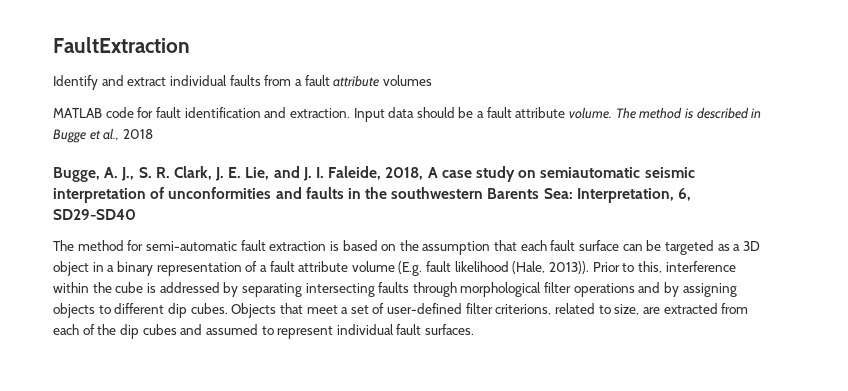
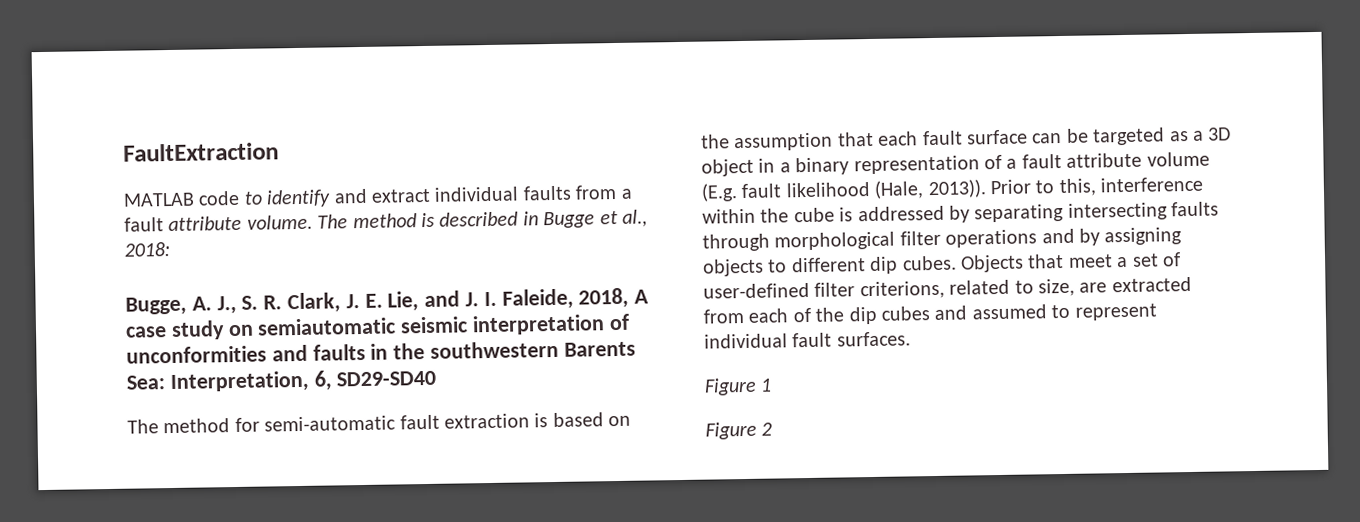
- Identify and extract individual faults from a fault attribute volumes
- MATLAB code for fault identification and extraction. Input data should be a fault attribute volume.
+ MATLAB code to identify and extract individual faults from a fault attribute volume.
- The method is described in Bugge et al., 2018
+ The method is described in Bugge et al., 2018:
+ Figure 1
+ Figure 2

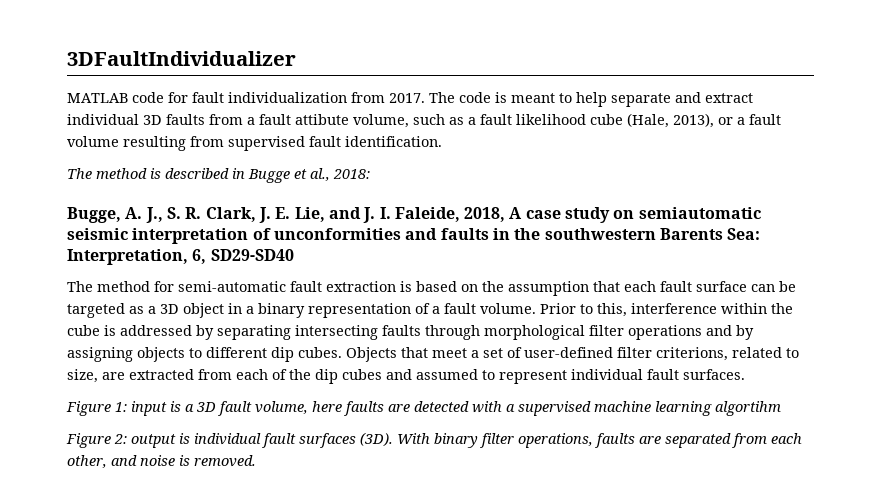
- FaultExtraction
+ 3DFaultIndividualizer
- MATLAB code to identify and extract individual faults from a fault attribute volume. The method is described in Bugge et al., 2018:
+ MATLAB code for fault individualization from 2017. The code is meant to help separate and extract individual 3D faults from a fault attibute volume, such as a fault likelihood cube (Hale, 2013), or a fault volume resulting from supervised fault identification.
+ The method is described in Bugge et al., 2018:
- The method for semi-automatic fault extraction is based on the assumption that each fault surface can be targeted as a 3D object in a binary representation of a fault attribute volume (E.g. fault likelihood (Hale, 2013)).
+ The method for semi-automatic fault extraction is based on the assumption that each fault surface can be targeted as a 3D object in a binary representation of a fault volume.
- Figure 1
- Figure 2
+ Figure 1: input is a 3D fault volume, here faults are detected with a supervised machine learning algortihm
+ Figure 2: output is individual fault surfaces (3D). With binary filter operations, faults are separated from each other, and noise is removed.

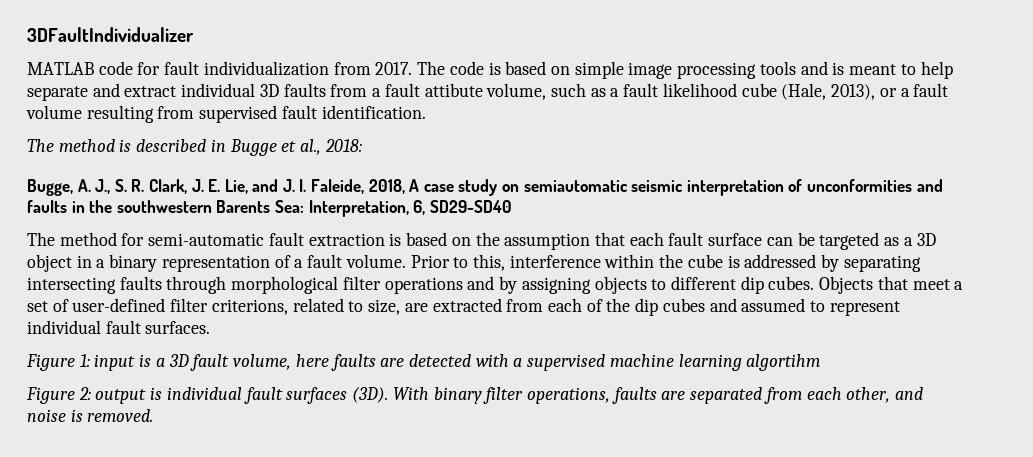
- The code is meant to help separate and extract individual 3D faults from a fault attibute volume, such as a fault likelihood cube (Hale, 2013), or a fault volume resulting from supervised fault identification.
+ The code is based on simple image processing tools and is meant to help separate and extract individual 3D faults from a fault attibute volume, such as a fault likelihood cube (Hale, 2013), or a fault volume resulting from supervised fault identification.

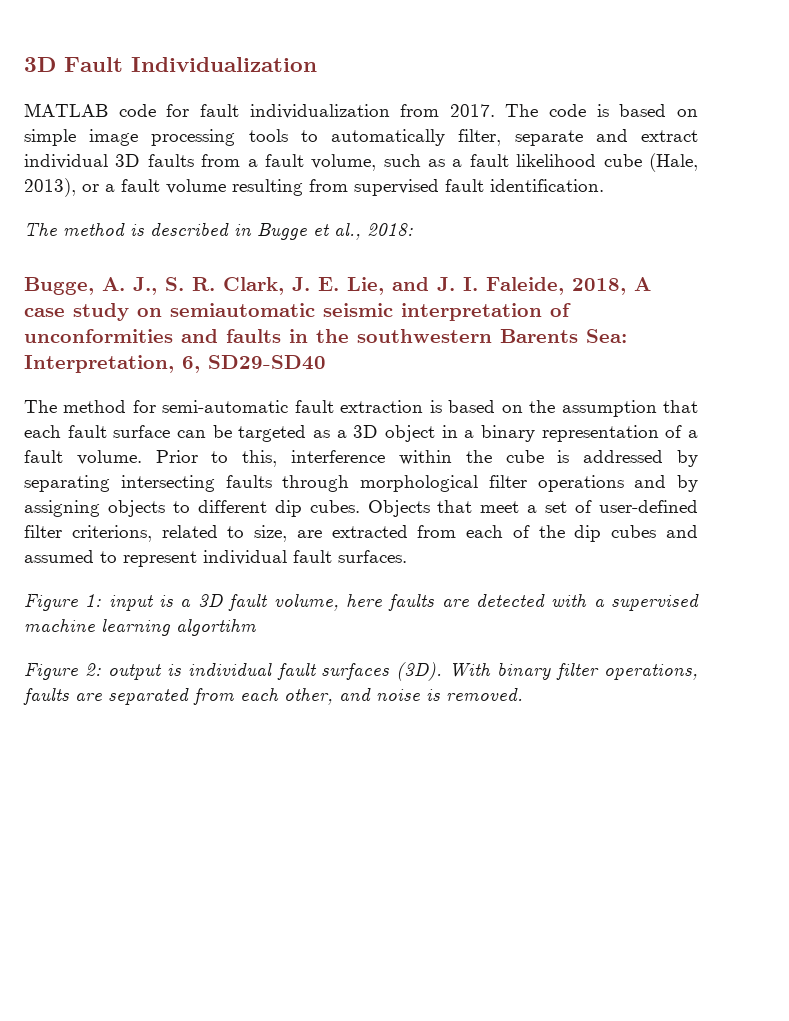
- 3DFaultIndividualizer
+ 3D Fault Individualization
- The code is based on simple image processing tools and is meant to help separate and extract individual 3D faults from a fault attibute volume, such as a fault likelihood cube (Hale, 2013), or a fault volume resulting from supervised fault identification.
+ The code is based on simple image processing tools to automatically filter, separate and extract individual 3D faults from a fault volume, such as a fault likelihood cube (Hale, 2013), or a fault volume resulting from supervised fault identification.

